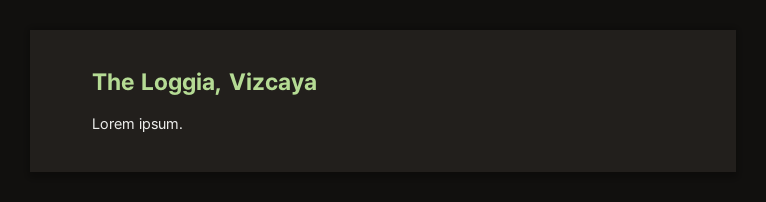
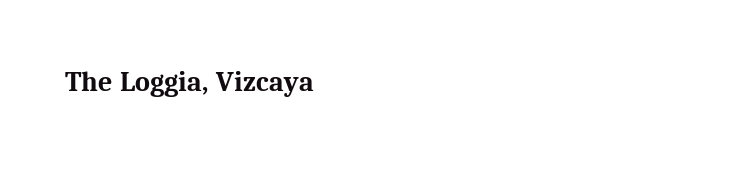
- Lorem ipsum.

